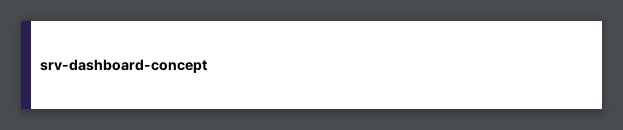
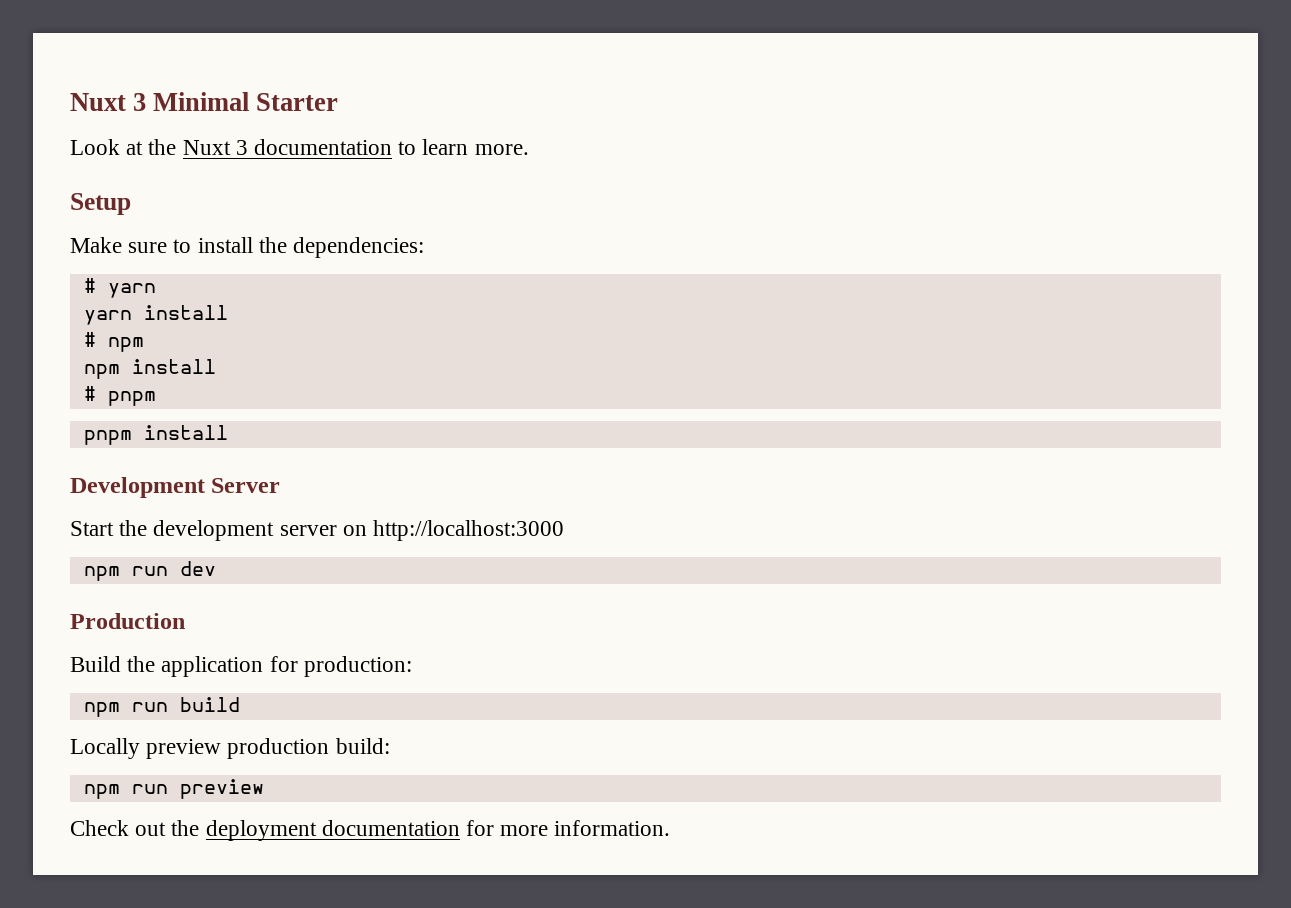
- srv-dashboard-concept
+ Nuxt 3 Minimal Starter
+ Look at the Nuxt 3 documentation to learn more.
+ Setup
+ Make sure to install the dependencies:
+ # yarn
+ yarn install
+ # npm
+ npm install
+ # pnpm
+ pnpm install
+ Development Server
+ Start the development server on http://localhost:3000
+ npm run dev
+ Production
+ Build the application for production:
+ npm run build
+ Locally preview production build:
+ npm run preview
+ Check out the deployment documentation for more information.

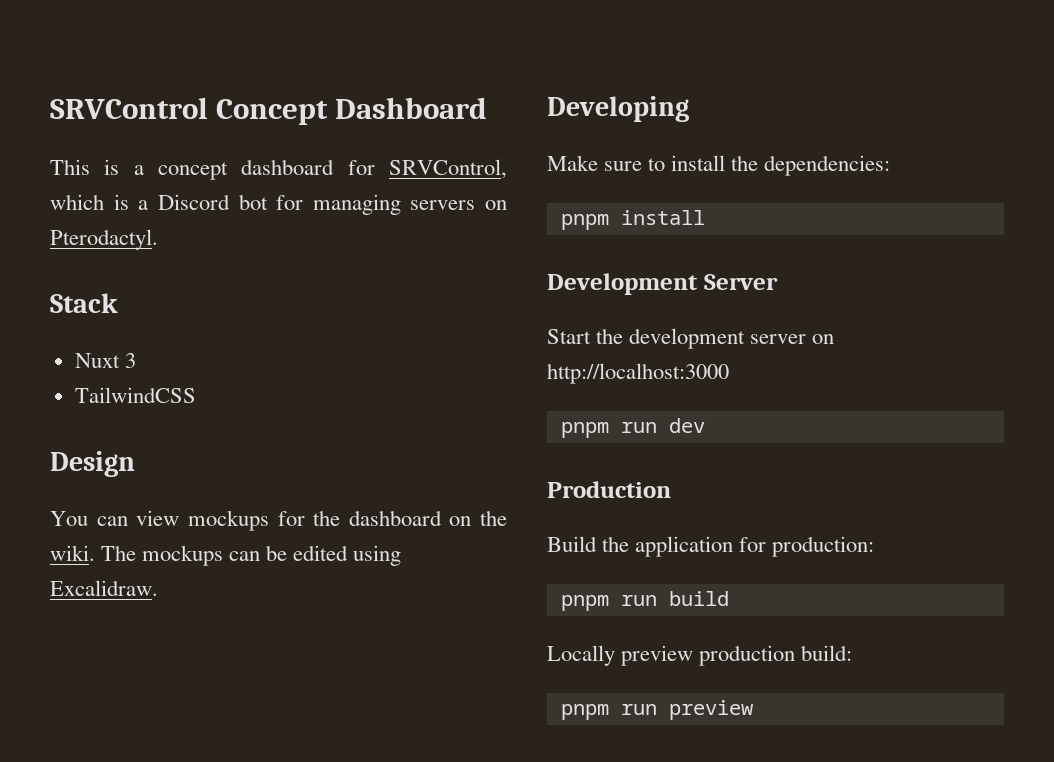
- Nuxt 3 Minimal Starter
- Look at the Nuxt 3 documentation to learn more.
- Setup
+ SRVControl Concept Dashboard
+ This is a concept dashboard for SRVControl, which is a Discord bot for managing servers on Pterodactyl.
+ Stack
+ Nuxt 3
+ TailwindCSS
+ Design
+ You can view mockups for the dashboard on the wiki. The mockups can be edited using Excalidraw.
+ Developing
- # yarn
- yarn install
- # npm
- npm install
- # pnpm
- npm run dev
+ pnpm run dev
- npm run build
+ pnpm run build
- npm run preview
+ pnpm run preview
- Check out the deployment documentation for more information.

